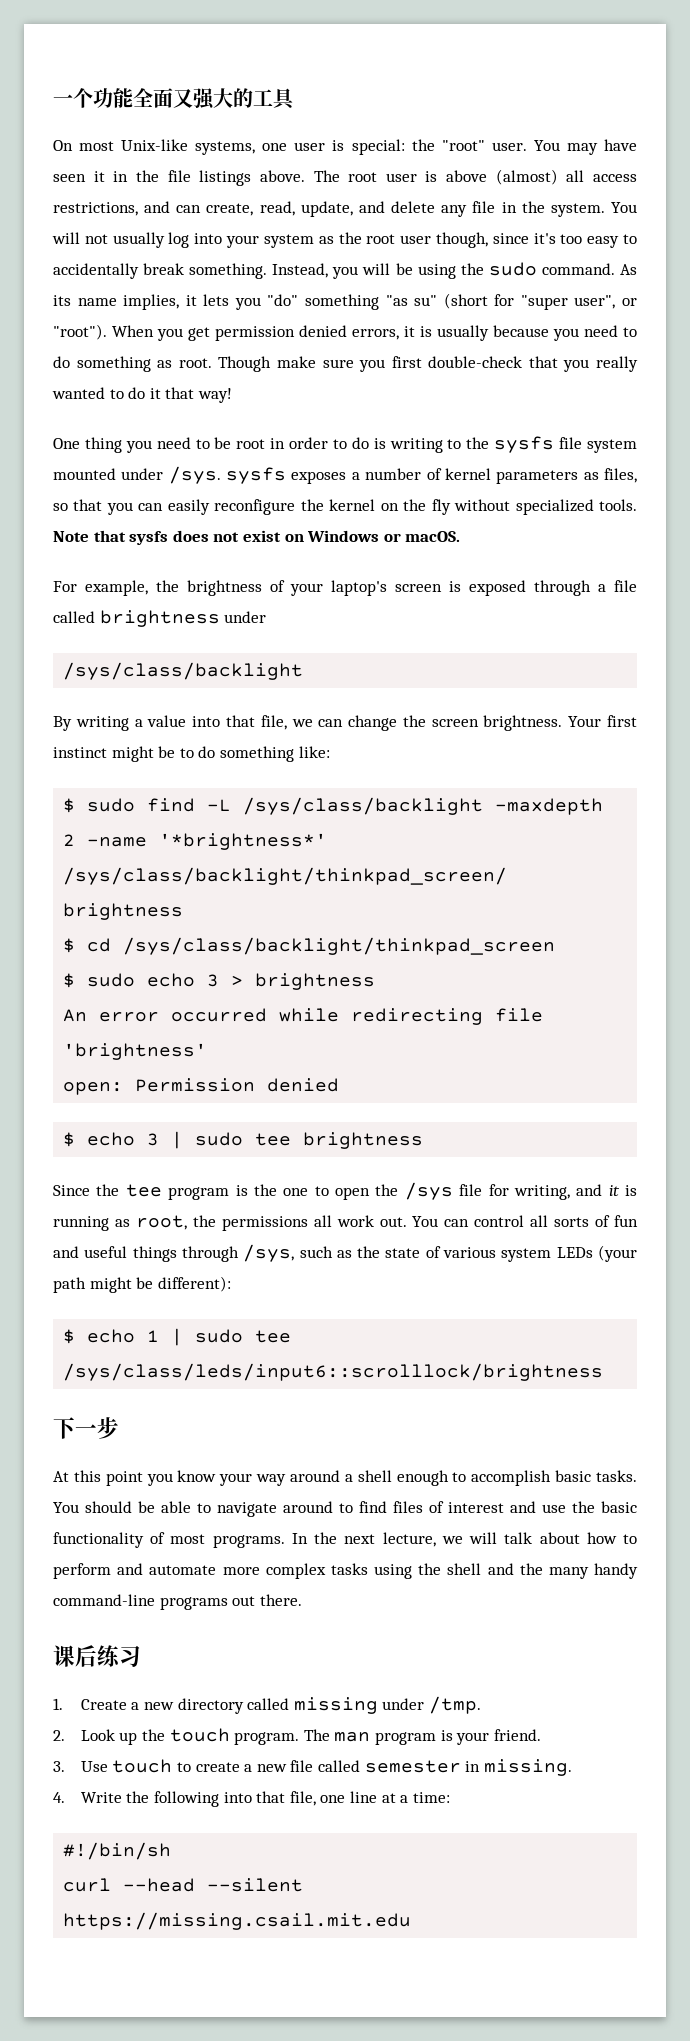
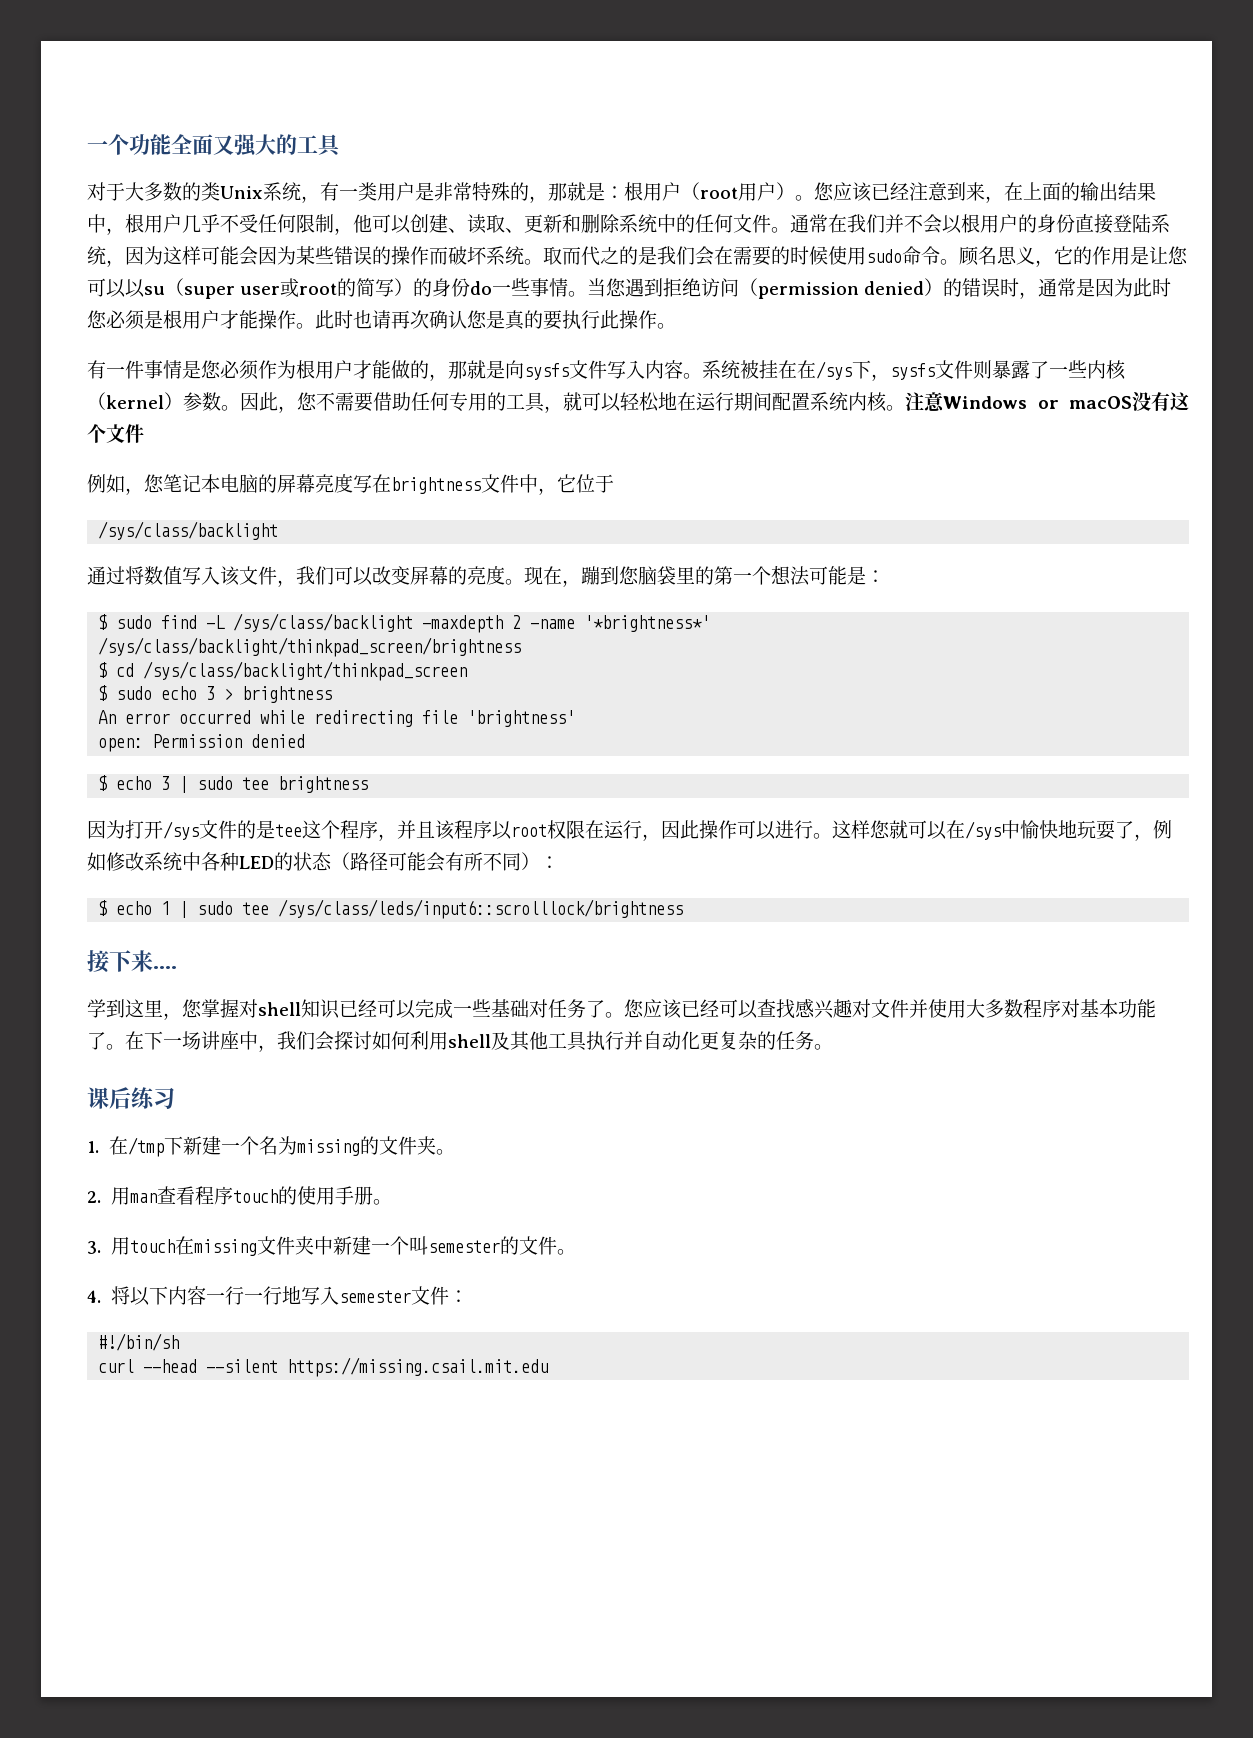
- On most Unix-like systems, one user is special: the "root" user. You may have seen it in the file listings above. The root user is above (almost) all access restrictions, and can create, read, update, and delete any file in the system. You will not usually log into your system as the root user though, since it's too easy to accidentally break something. Instead, you will be using the sudo command. As its name implies, it lets you "do" something "as su" (short for "super user", or "root"). When you get permission denied errors, it is usually because you need to do something as root. Though make sure you first double-check that you really wanted to do it that way!
- One thing you need to be root in order to do is writing to the sysfs file system mounted under /sys. sysfs exposes a number of kernel parameters as files, so that you can easily reconfigure the kernel on the fly without specialized tools. Note that sysfs does not exist on Windows or macOS.
- For example, the brightness of your laptop's screen is exposed through a file called brightness under
+ 对于大多数的类Unix系统，有一类用户是非常特殊的，那就是：根用户（root用户）。您应该已经注意到来，在上面的输出结果中，根用户几乎不受任何限制，他可以创建、读取、更新和删除系统中的任何文件。通常在我们并不会以根用户的身份直接登陆系统，因为这样可能会因为某些错误的操作而破坏系统。取而代之的是我们会在需要的时候使用sudo命令。顾名思义，它的作用是让您可以以su（super user或root的简写）的身份do一些事情。当您遇到拒绝访问（permission denied）的错误时，通常是因为此时您必须是根用户才能操作。此时也请再次确认您是真的要执行此操作。
+ 有一件事情是您必须作为根用户才能做的，那就是向sysfs文件写入内容。系统被挂在在/sys下，sysfs文件则暴露了一些内核（kernel）参数。因此，您不需要借助任何专用的工具，就可以轻松地在运行期间配置系统内核。注意Windows or macOS没有这个文件
+ 例如，您笔记本电脑的屏幕亮度写在brightness文件中，它位于
  /sys/class/backlight
- By writing a value into that file, we can change the screen brightness. Your first instinct might be to do something like:
+ 通过将数值写入该文件，我们可以改变屏幕的亮度。现在，蹦到您脑袋里的第一个想法可能是：
- Since the tee program is the one to open the /sys file for writing, and it is running as root, the permissions all work out. You can control all sorts of fun and useful things through /sys, such as the state of various system LEDs (your path might be different):
+ 因为打开/sys文件的是tee这个程序，并且该程序以root权限在运行，因此操作可以进行。这样您就可以在/sys中愉快地玩耍了，例如修改系统中各种LED的状态（路径可能会有所不同）：
- 下一步
- At this point you know your way around a shell enough to accomplish basic tasks. You should be able to navigate around to find files of interest and use the basic functionality of most programs. In the next lecture, we will talk about how to perform and automate more complex tasks using the shell and the many handy command-line programs out there.
+ 接下来....
+ 学到这里，您掌握对shell知识已经可以完成一些基础对任务了。您应该已经可以查找感兴趣对文件并使用大多数程序对基本功能了。在下一场讲座中，我们会探讨如何利用shell及其他工具执行并自动化更复杂的任务。
  课后练习
- 1. Create a new directory called missing under /tmp.
- 2. Look up the touch program. The man program is your friend.
- 3. Use touch to create a new file called semester in missing.
- 4. Write the following into that file, one line at a time:
+ 1.在/tmp下新建一个名为missing的文件夹。
+ 2.用man查看程序touch的使用手册。
+ 3.用touch在missing文件夹中新建一个叫semester的文件。
+ 4.将以下内容一行一行地写入semester文件：

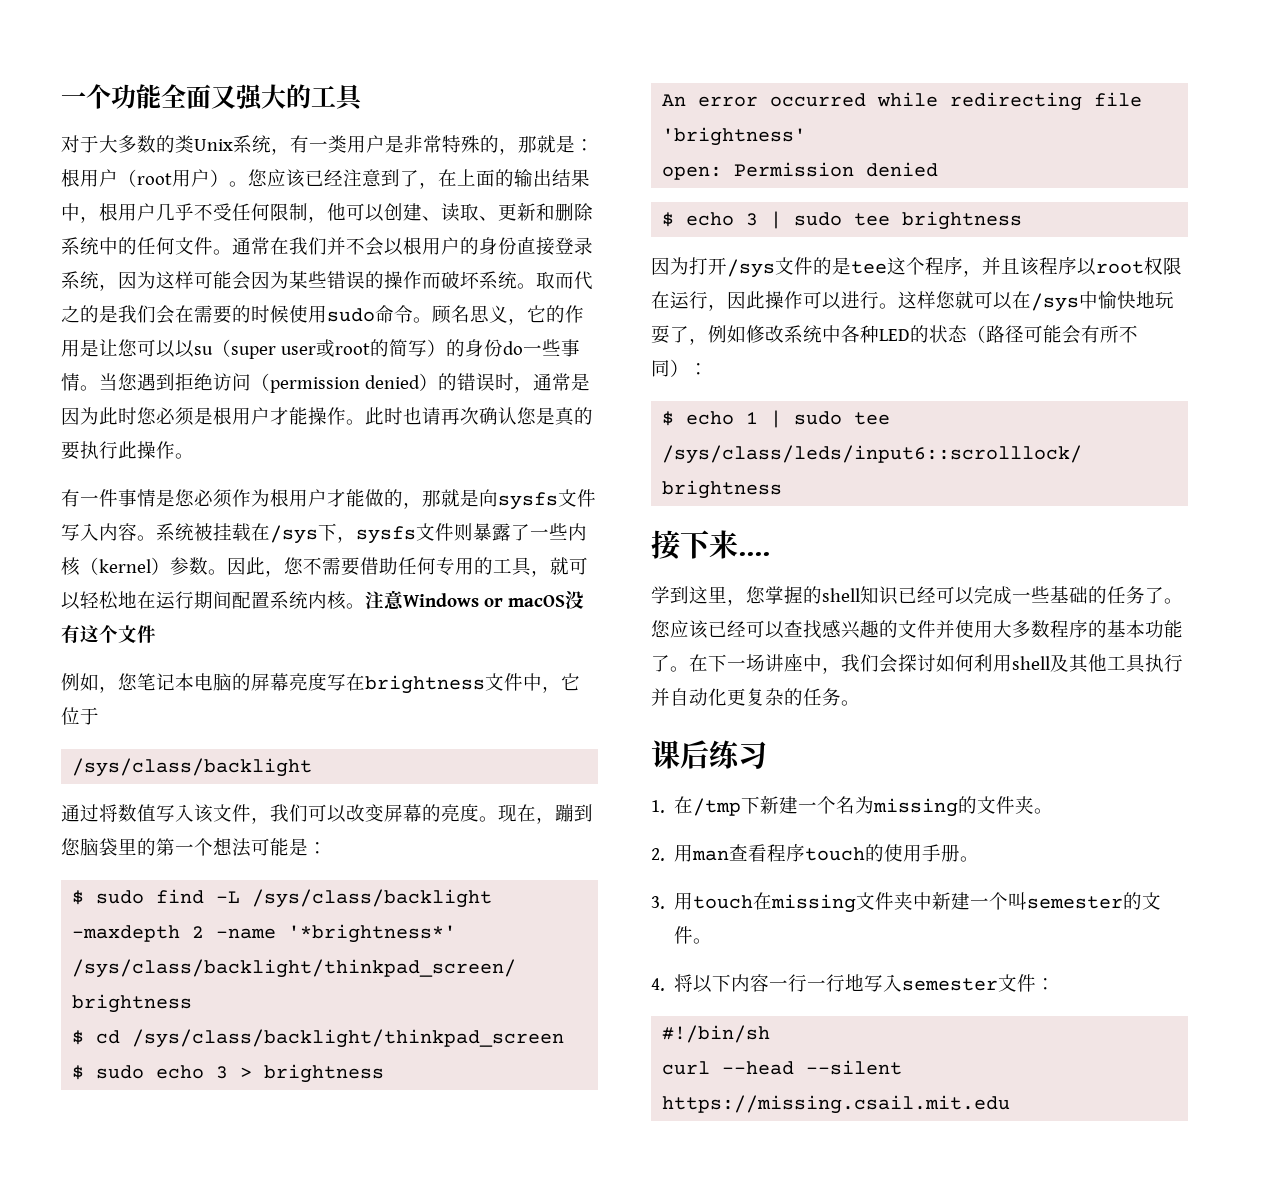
- 您应该已经注意到来，在上面的输出结果中，根用户几乎不受任何限制，他可以创建、读取、更新和删除系统中的任何文件。
+ 您应该已经注意到了，在上面的输出结果中，根用户几乎不受任何限制，他可以创建、读取、更新和删除系统中的任何文件。
- 通常在我们并不会以根用户的身份直接登陆系统，因为这样可能会因为某些错误的操作而破坏系统。
+ 通常在我们并不会以根用户的身份直接登录系统，因为这样可能会因为某些错误的操作而破坏系统。
- 系统被挂在在/sys下，sysfs文件则暴露了一些内核（kernel）参数。
+ 系统被挂载在/sys下，sysfs文件则暴露了一些内核（kernel）参数。
- 学到这里，您掌握对shell知识已经可以完成一些基础对任务了。
+ 学到这里，您掌握的shell知识已经可以完成一些基础的任务了。
- 您应该已经可以查找感兴趣对文件并使用大多数程序对基本功能了。
+ 您应该已经可以查找感兴趣的文件并使用大多数程序的基本功能了。

